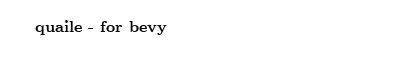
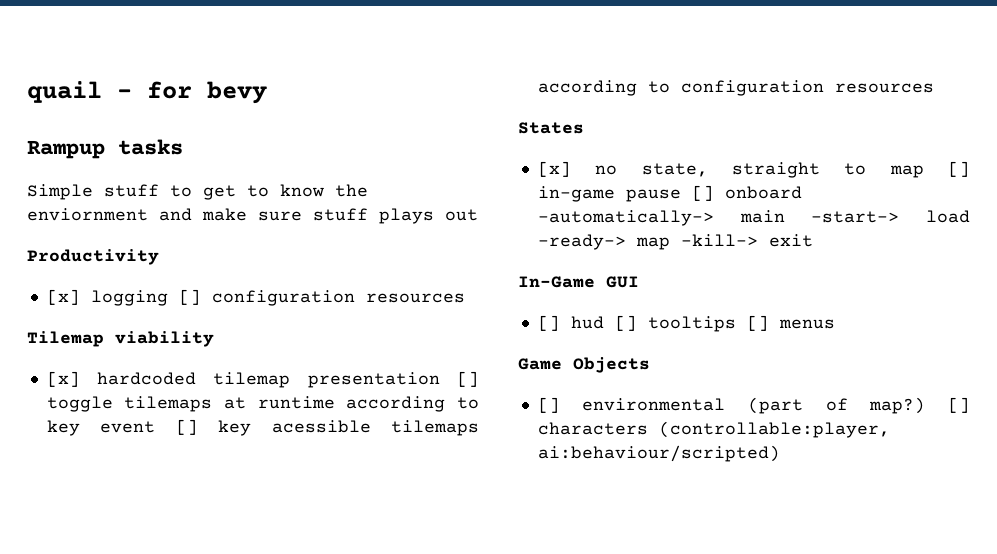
- quaile - for bevy
+ quail - for bevy
+ Rampup tasks
+ Simple stuff to get to know the enviornment and make sure stuff plays out
+ Productivity
+ [x] logging [] configuration resources
+ Tilemap viability
+ [x] hardcoded tilemap presentation [] toggle tilemaps at runtime according to key event [] key acessible tilemaps according to configuration resources
+ States
+ [x] no state, straight to map [] in-game pause [] onboard -automatically-> main -start-> load -ready-> map -kill-> exit
+ In-Game GUI
+ [] hud [] tooltips [] menus
+ Game Objects
+ [] environmental (part of map?) [] characters (controllable:player, ai:behaviour/scripted)

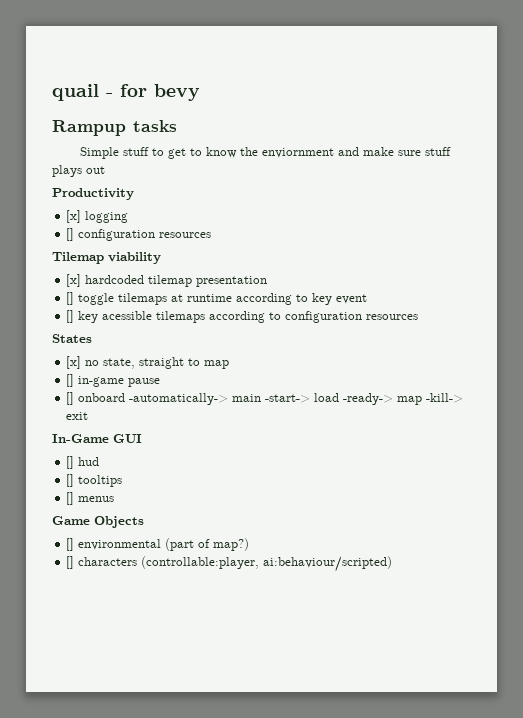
- [x] logging [] configuration resources
+ [x] logging
+ [] configuration resources
- [x] hardcoded tilemap presentation [] toggle tilemaps at runtime according to key event [] key acessible tilemaps according to configuration resources
+ [x] hardcoded tilemap presentation
+ [] toggle tilemaps at runtime according to key event
+ [] key acessible tilemaps according to configuration resources
- [x] no state, straight to map [] in-game pause [] onboard -automatically-> main -start-> load -ready-> map -kill-> exit
+ [x] no state, straight to map
+ [] in-game pause
+ [] onboard -automatically-> main -start-> load -ready-> map -kill-> exit
- [] hud [] tooltips [] menus
+ [] hud
+ [] tooltips
+ [] menus
- [] environmental (part of map?) [] characters (controllable:player, ai:behaviour/scripted)
+ [] environmental (part of map?)
+ [] characters (controllable:player, ai:behaviour/scripted)

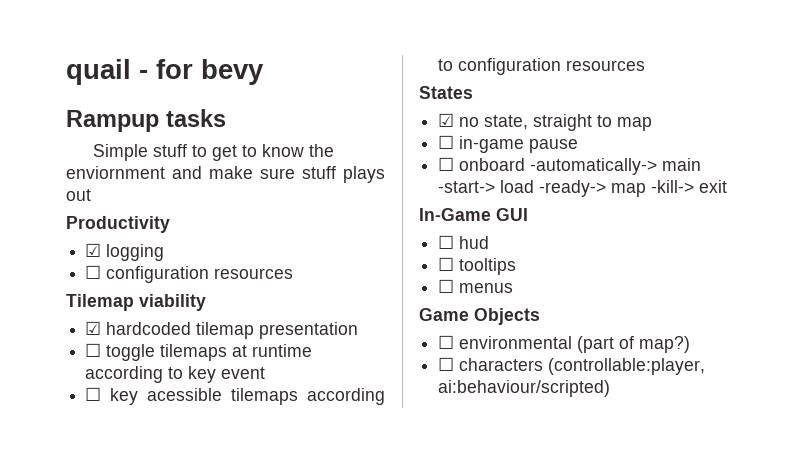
- [x] logging
+ ☑ logging
- [] configuration resources
+ ☐ configuration resources
- [x] hardcoded tilemap presentation
+ ☑ hardcoded tilemap presentation
- [] toggle tilemaps at runtime according to key event
+ ☐ toggle tilemaps at runtime according to key event
- [] key acessible tilemaps according to configuration resources
+ ☐ key acessible tilemaps according to configuration resources
- [x] no state, straight to map
+ ☑ no state, straight to map
- [] in-game pause
+ ☐ in-game pause
- [] onboard -automatically-> main -start-> load -ready-> map -kill-> exit
+ ☐ onboard -automatically-> main -start-> load -ready-> map -kill-> exit
- [] hud
+ ☐ hud
- [] tooltips
+ ☐ tooltips
- [] menus
+ ☐ menus
- [] environmental (part of map?)
+ ☐ environmental (part of map?)
- [] characters (controllable:player, ai:behaviour/scripted)
+ ☐ characters (controllable:player, ai:behaviour/scripted)

